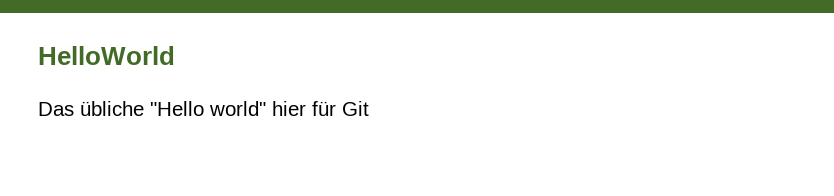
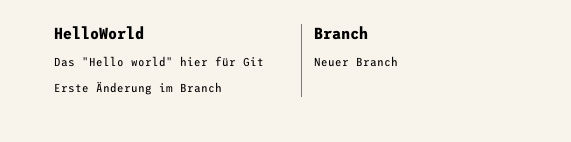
- Das übliche "Hello world" hier für Git
+ Das "Hello world" hier für Git
+ Erste Änderung im Branch
+ Branch
+ Neuer Branch

